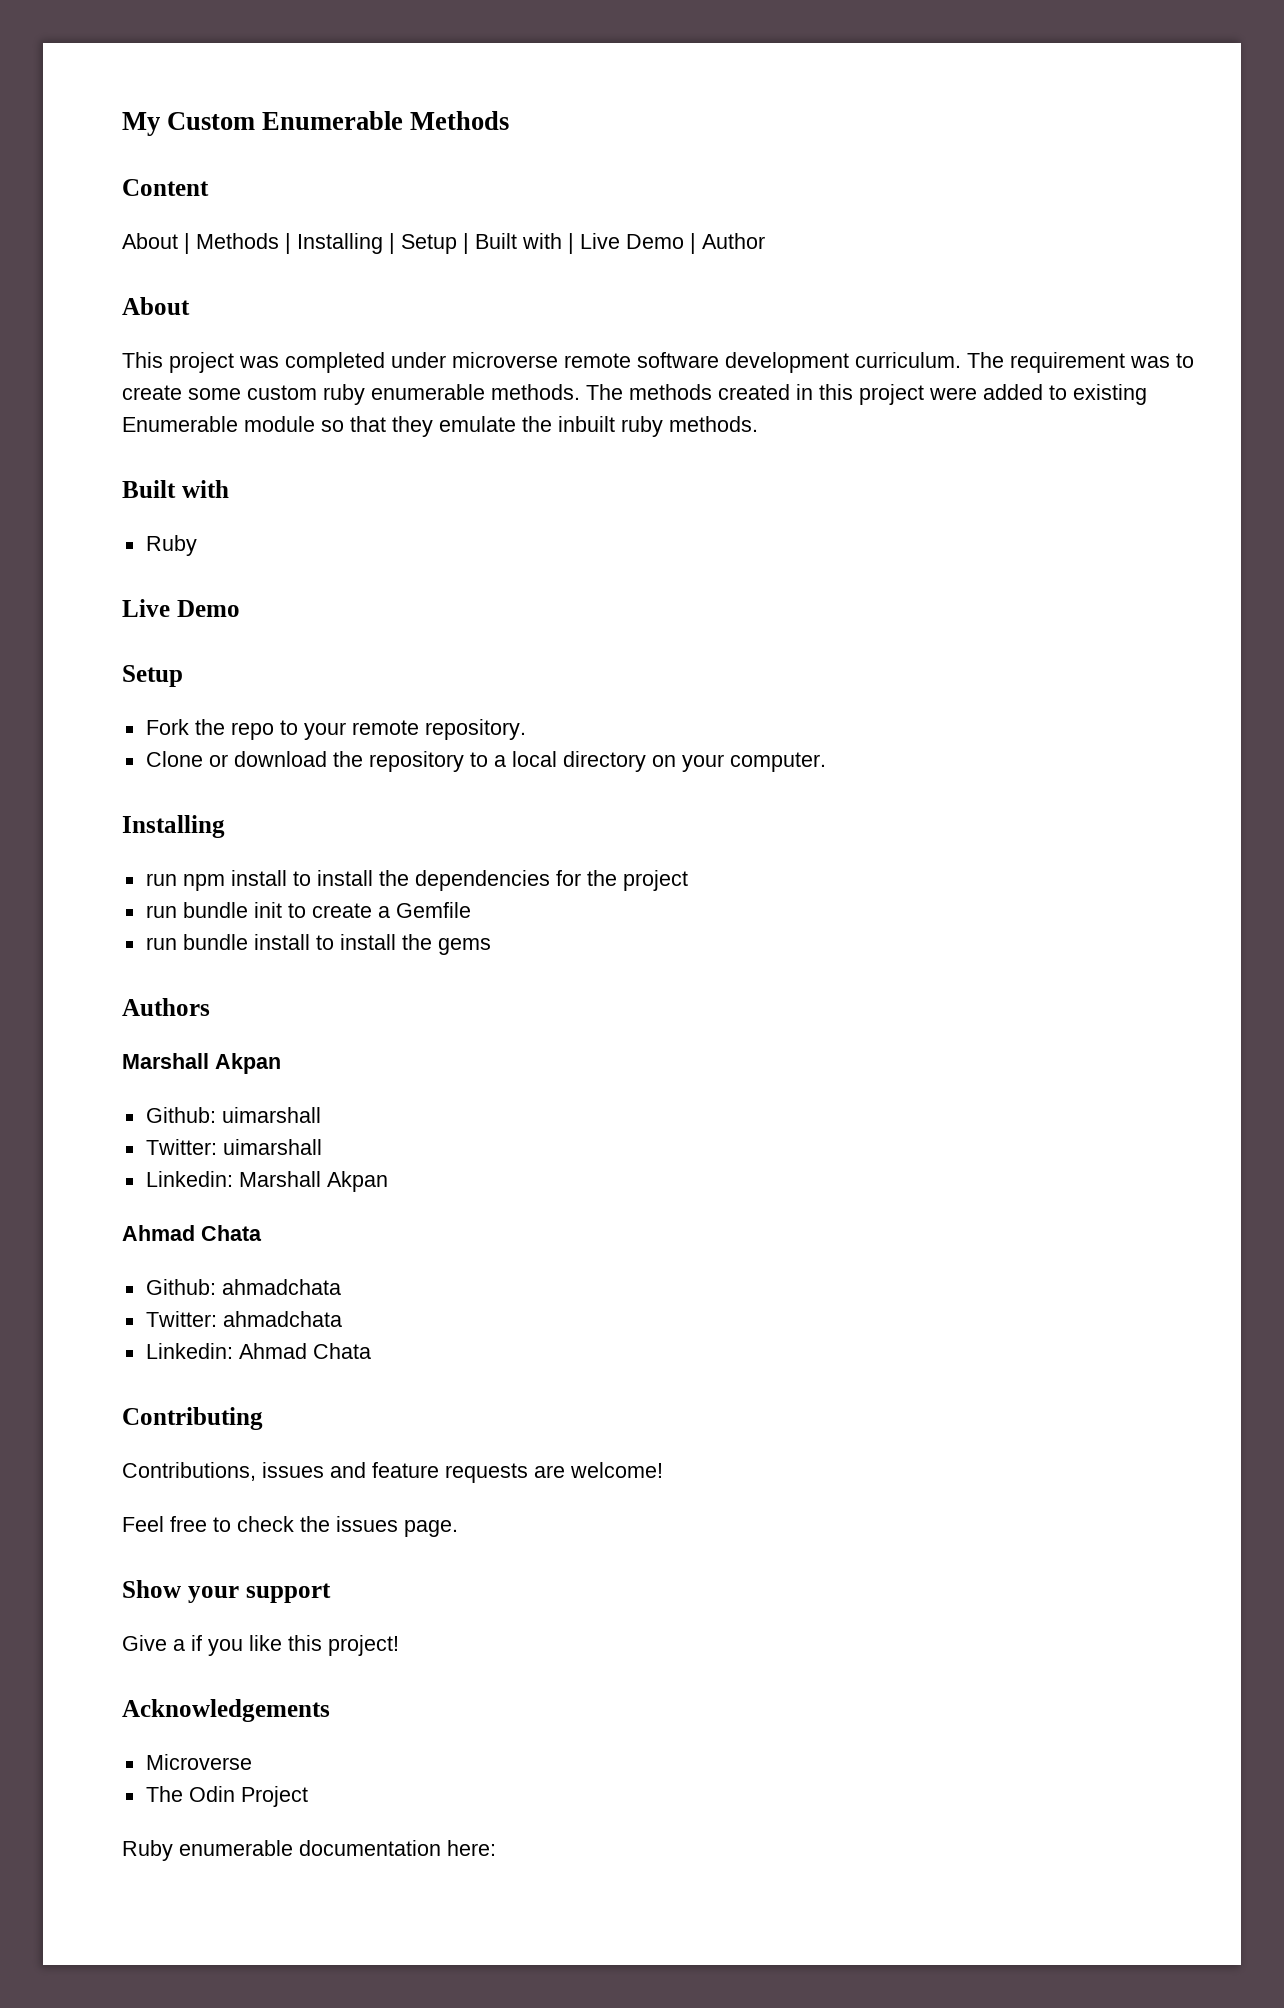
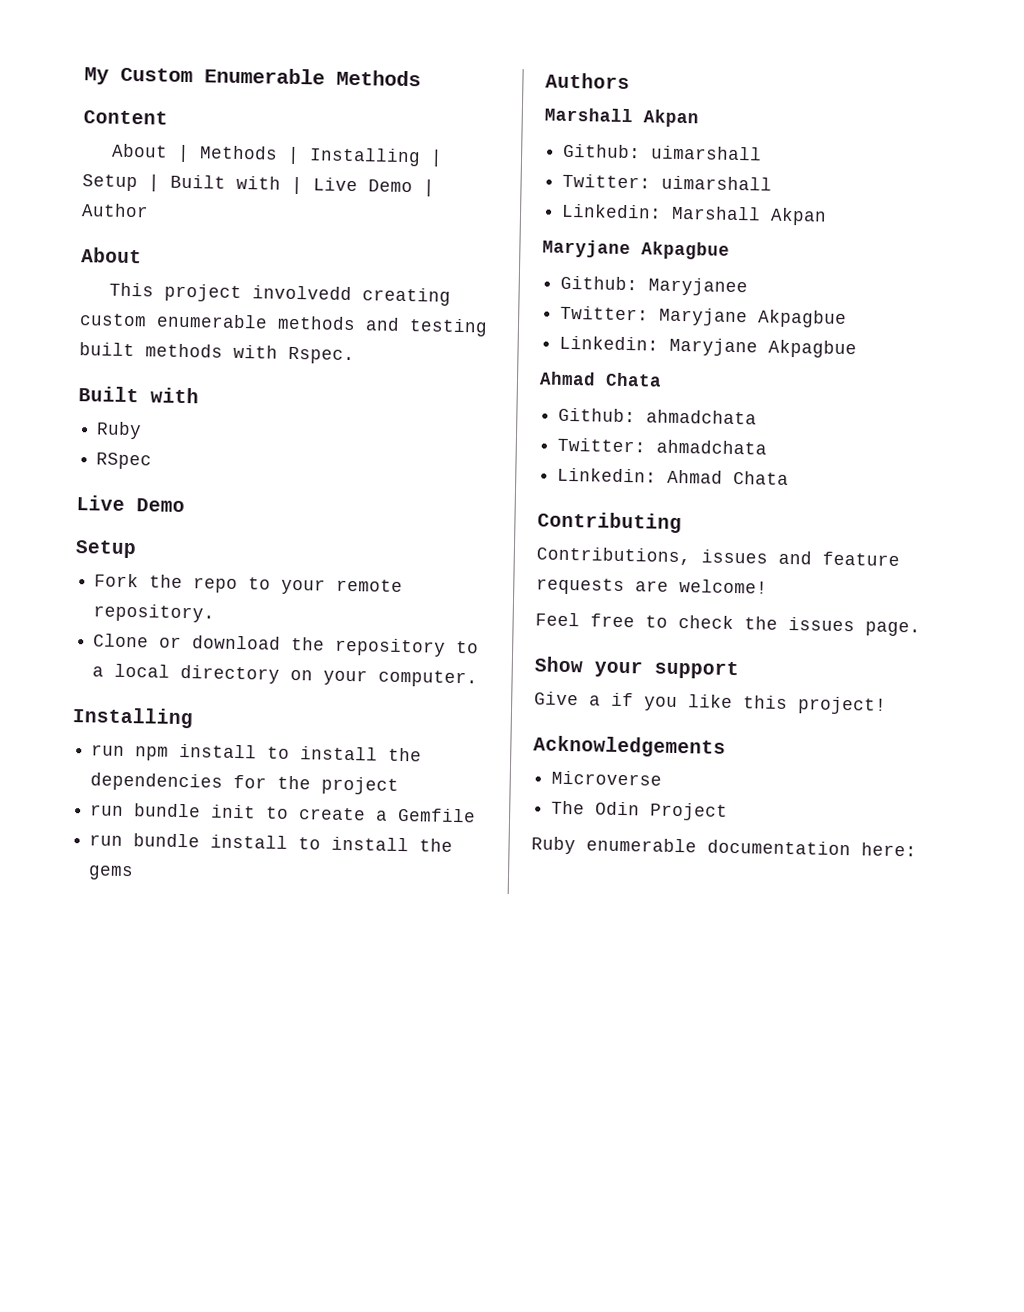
- This project was completed under microverse remote software development curriculum. The requirement was to create some custom ruby enumerable methods. The methods created in this project were added to existing Enumerable module so that they emulate the inbuilt ruby methods.
+ This project involvedd creating custom enumerable methods and testing built methods with Rspec.
+ RSpec
  Linkedin: Marshall Akpan
+ Maryjane Akpagbue
+ Github: Maryjanee
+ Twitter: Maryjane Akpagbue
+ Linkedin: Maryjane Akpagbue

